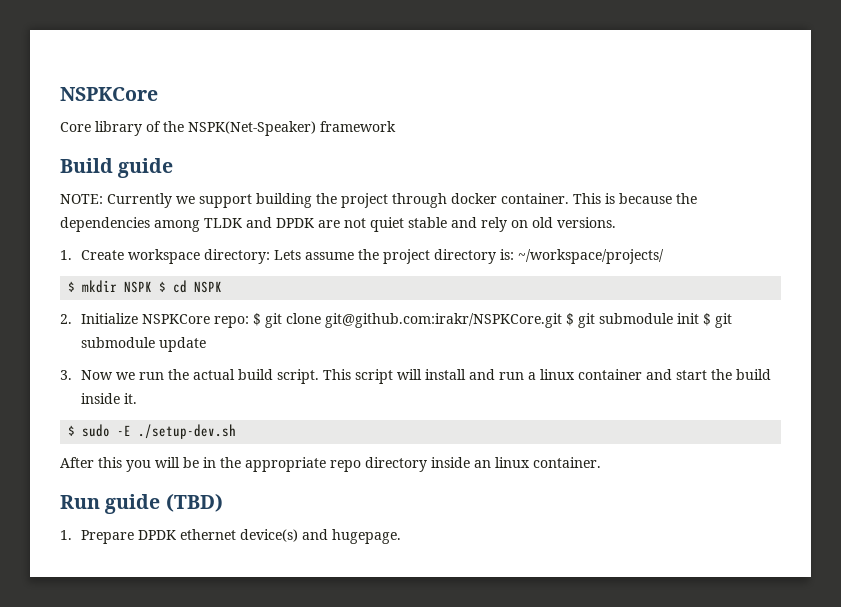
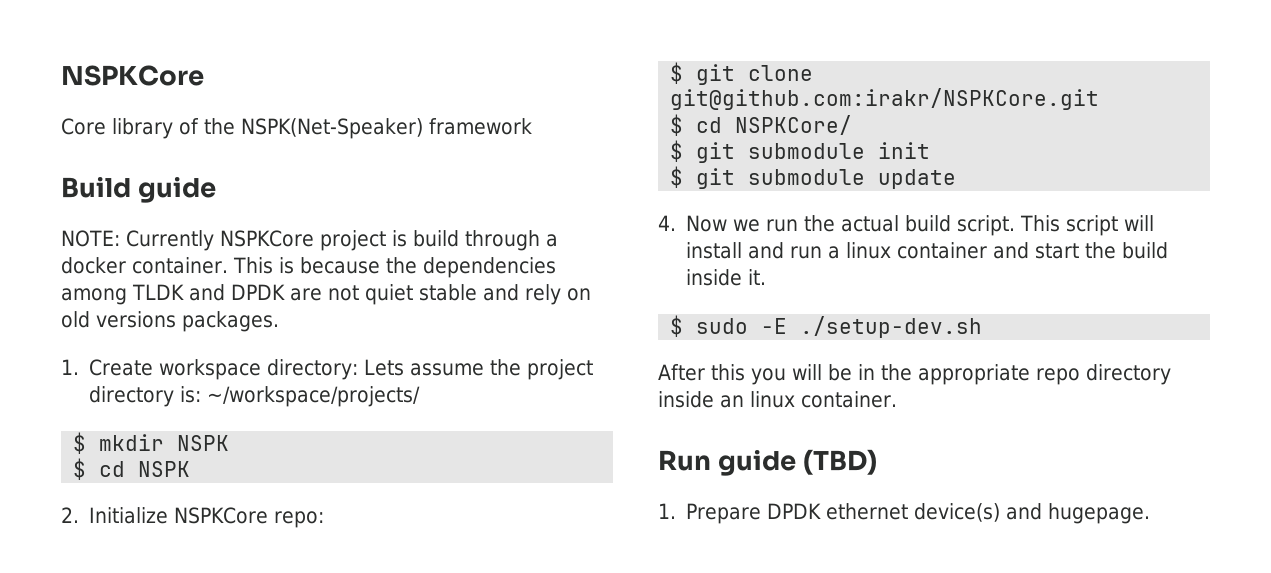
- NOTE: Currently we support building the project through docker container.
+ NOTE: Currently NSPKCore project is build through a docker container.
- This is because the dependencies among TLDK and DPDK are not quiet stable and rely on old versions.
+ This is because the dependencies among TLDK and DPDK are not quiet stable and rely on old versions packages.
- $ mkdir NSPK $ cd NSPK
+ $ mkdir NSPK
+ $ cd NSPK
- 2. Initialize NSPKCore repo: $ git clone git@github.com:irakr/NSPKCore.git $ git submodule init $ git submodule update
+ 2. Initialize NSPKCore repo:
+ $ git clone git@github.com:irakr/NSPKCore.git
+ $ cd NSPKCore/
+ $ git submodule init
+ $ git submodule update
- 3. Now we run the actual build script.
+ 4. Now we run the actual build script.

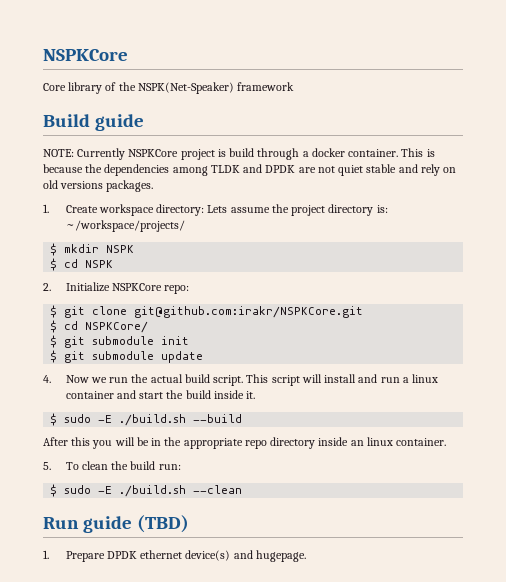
- $ sudo -E ./setup-dev.sh
+ $ sudo -E ./build.sh --build
+ 5. To clean the build run:
+ $ sudo -E ./build.sh --clean

